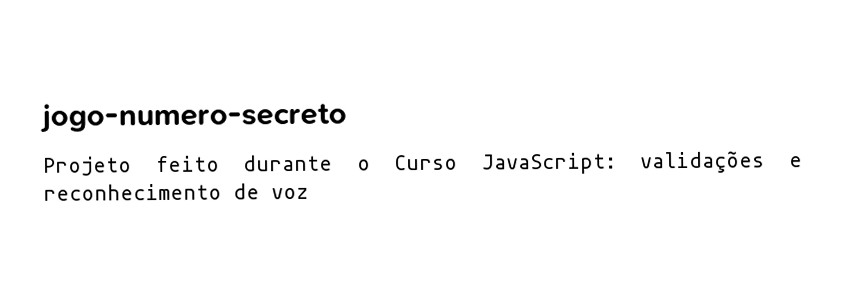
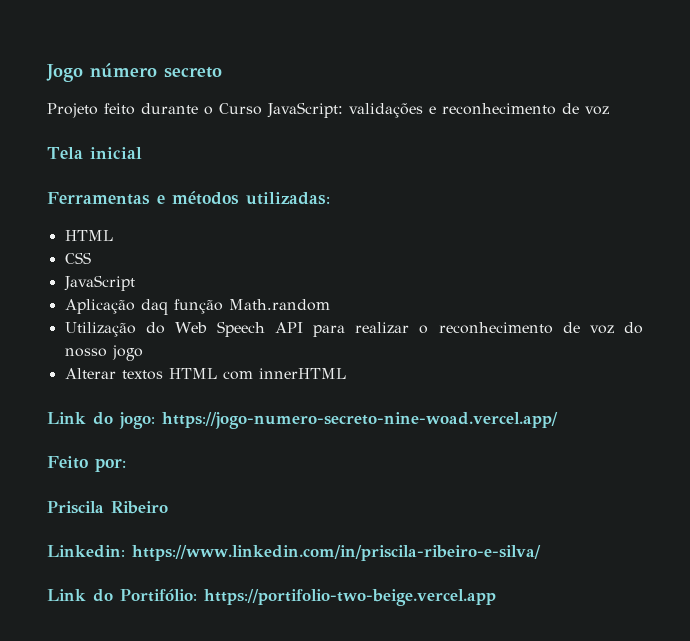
- jogo-numero-secreto
+ Jogo número secreto
+ Tela inicial
+ Ferramentas e métodos utilizadas:
+ HTML
+ CSS
+ JavaScript
+ Aplicação daq função Math.random
+ Utilização do Web Speech API para realizar o reconhecimento de voz do nosso jogo
+ Alterar textos HTML com innerHTML
+ Link do jogo: https://jogo-numero-secreto-nine-woad.vercel.app/
+ Feito por:
+ Priscila Ribeiro
+ Linkedin: https://www.linkedin.com/in/priscila-ribeiro-e-silva/
+ Link do Portifólio: https://portifolio-two-beige.vercel.app

